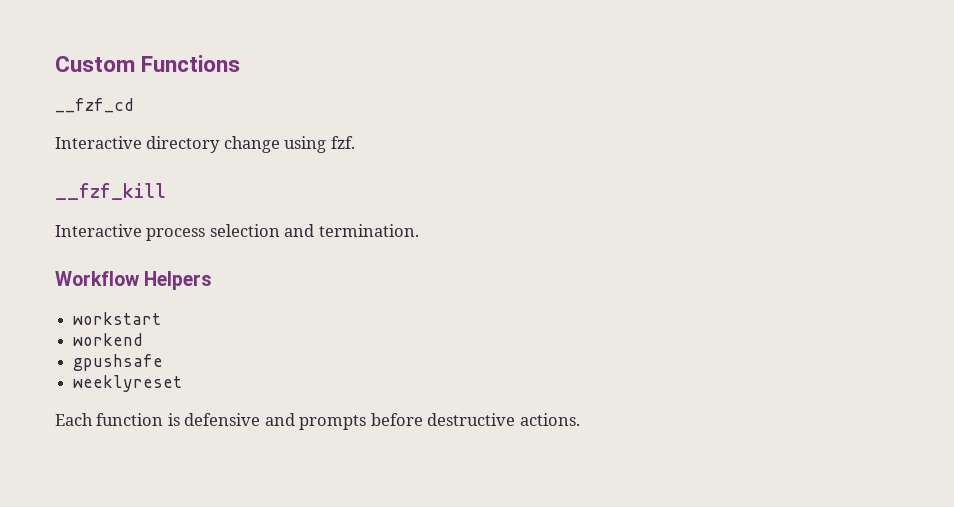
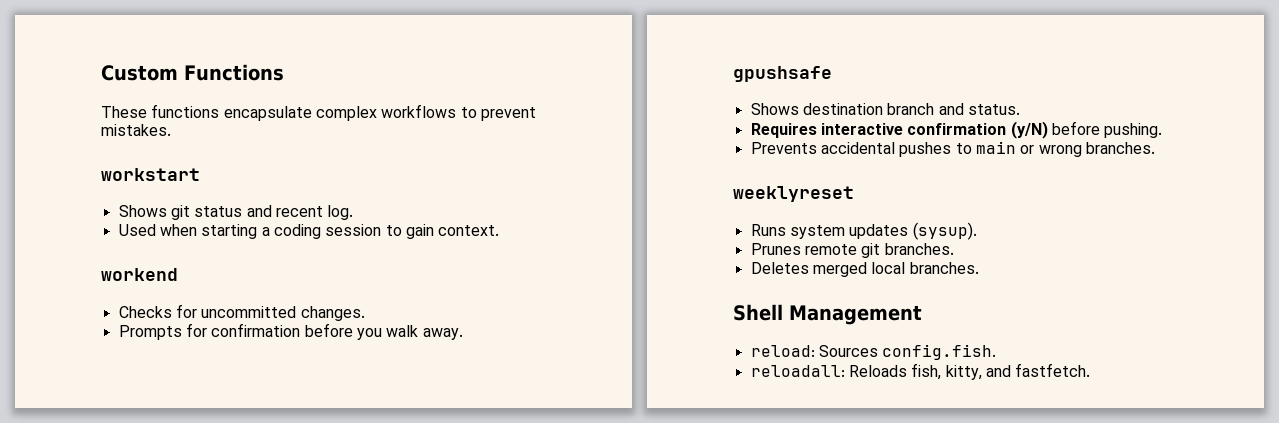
- __fzf_cd
- Interactive directory change using fzf.
- __fzf_kill
- Interactive process selection and termination.
- Workflow Helpers
+ These functions encapsulate complex workflows to prevent mistakes.
  workstart
+ Shows git status and recent log.
+ Used when starting a coding session to gain context.
  workend
+ Checks for uncommitted changes.
+ Prompts for confirmation before you walk away.
  gpushsafe
+ Shows destination branch and status.
+ Requires interactive confirmation (y/N) before pushing.
+ Prevents accidental pushes to main or wrong branches.
  weeklyreset
- Each function is defensive and prompts before destructive actions.
+ Runs system updates (sysup).
+ Prunes remote git branches.
+ Deletes merged local branches.
+ Shell Management
+ reload: Sources config.fish.
+ reloadall: Reloads fish, kitty, and fastfetch.

